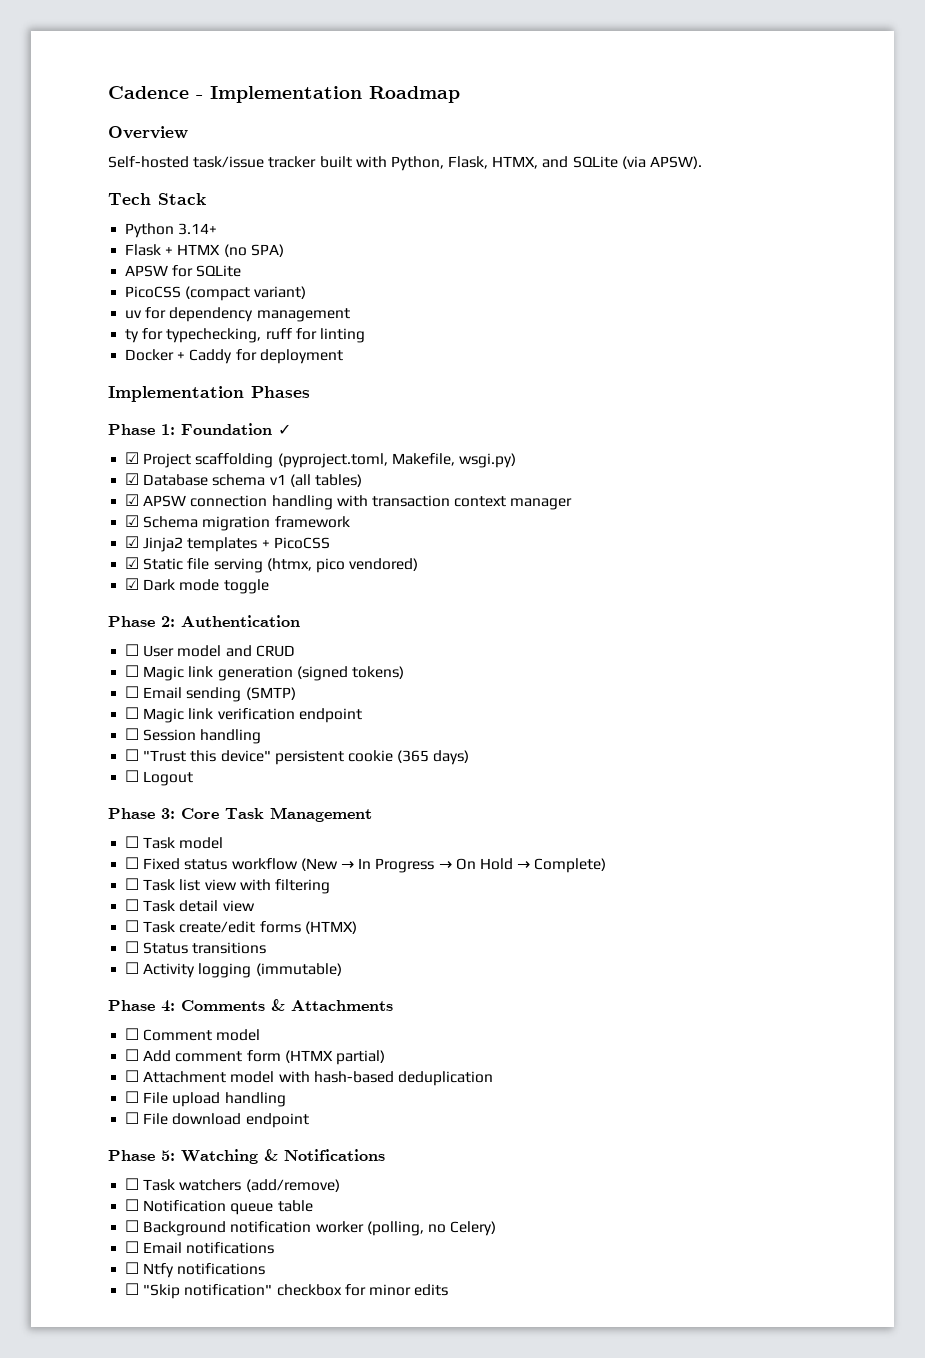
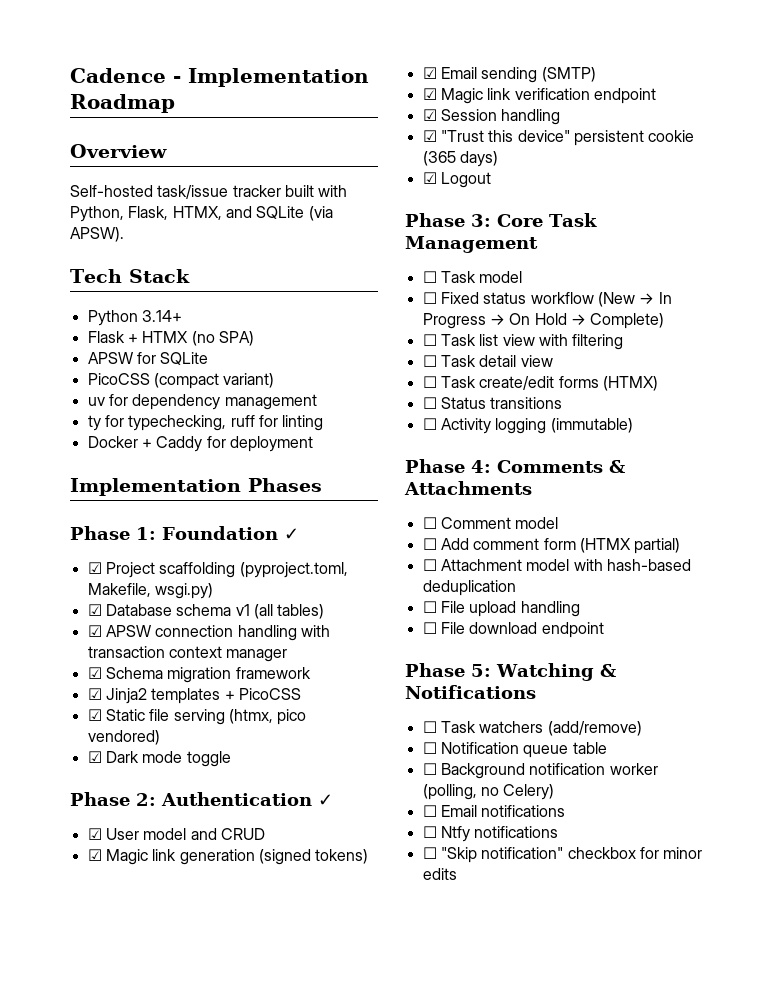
- Phase 2: Authentication
- ☐ User model and CRUD
+ Phase 2: Authentication ✓
+ ☑ User model and CRUD
- ☐ Magic link generation (signed tokens)
+ ☑ Magic link generation (signed tokens)
- ☐ Email sending (SMTP)
+ ☑ Email sending (SMTP)
- ☐ Magic link verification endpoint
+ ☑ Magic link verification endpoint
- ☐ Session handling
+ ☑ Session handling
- ☐ "Trust this device" persistent cookie (365 days)
+ ☑ "Trust this device" persistent cookie (365 days)
- ☐ Logout
+ ☑ Logout

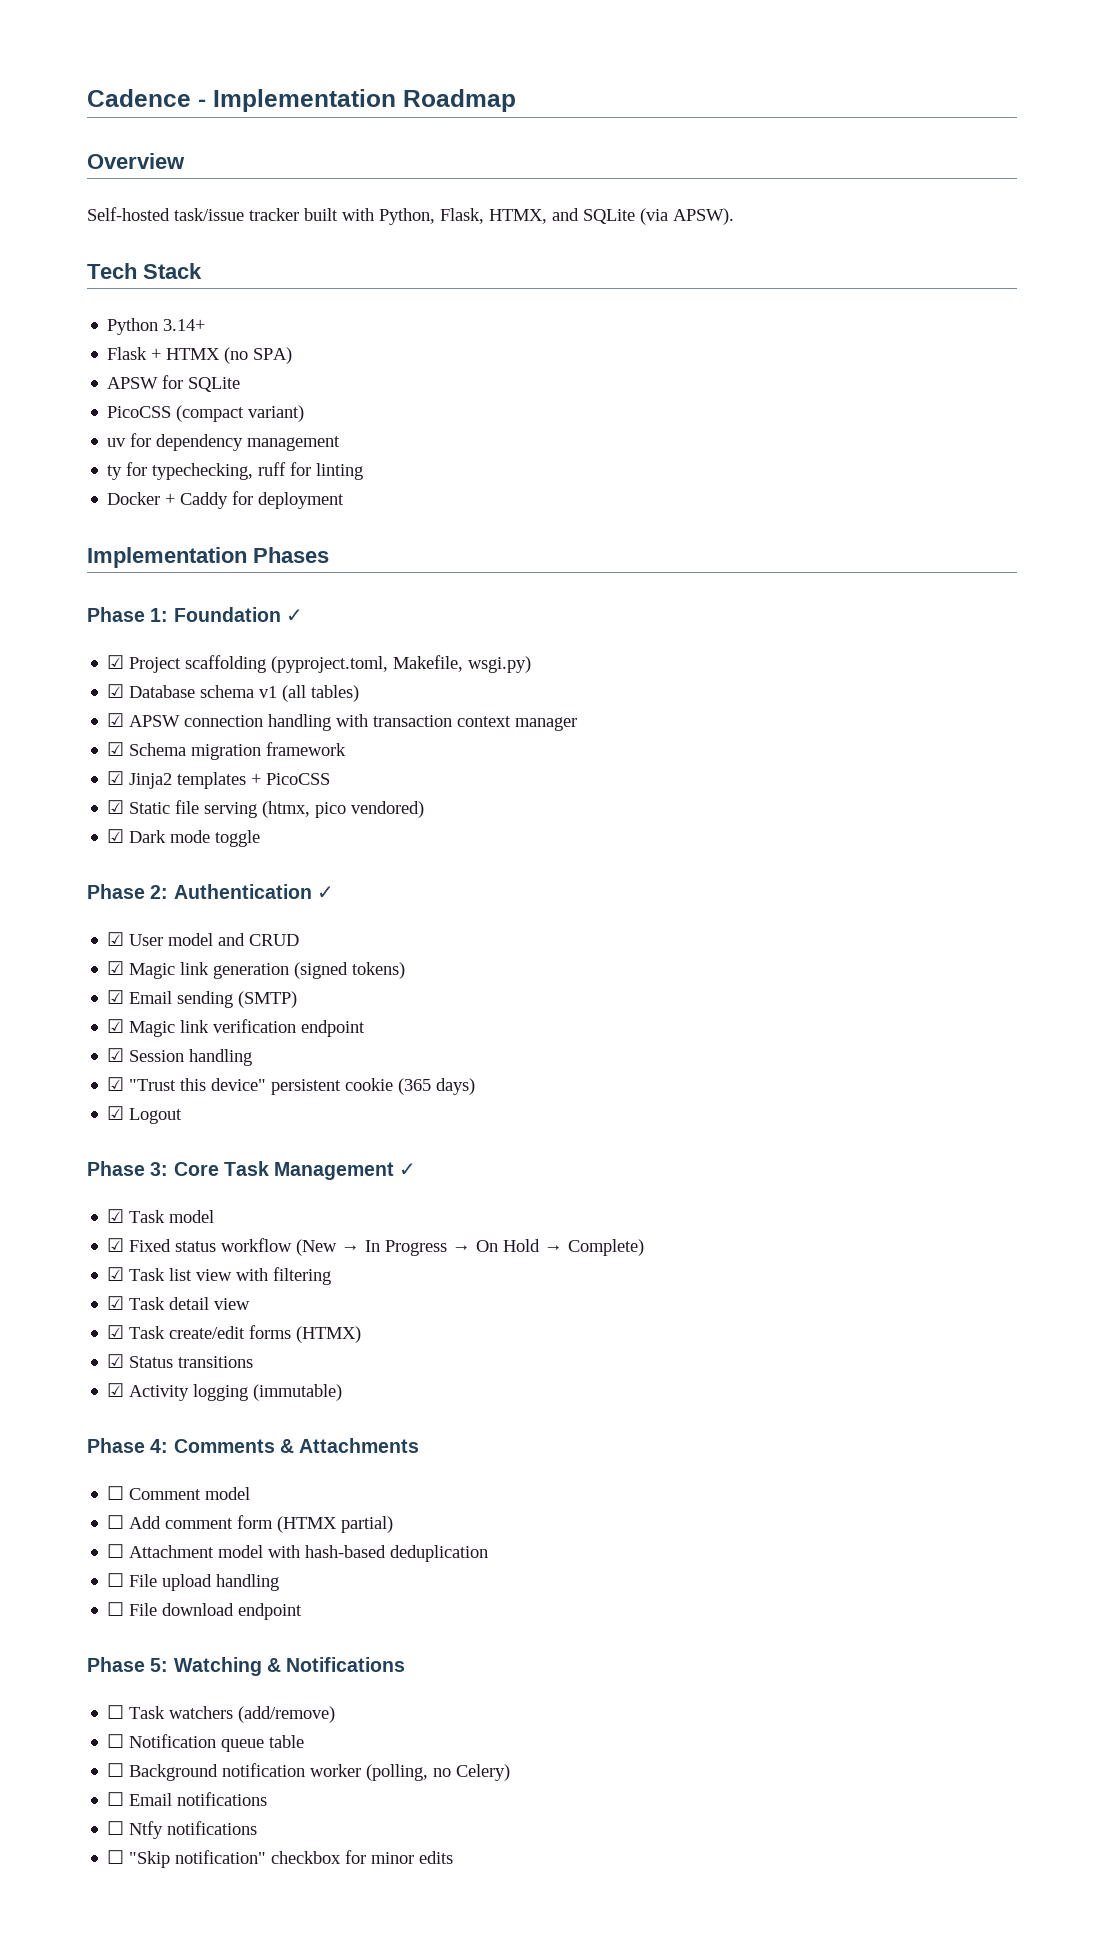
- Phase 3: Core Task Management
- ☐ Task model
+ Phase 3: Core Task Management ✓
+ ☑ Task model
- ☐ Fixed status workflow (New → In Progress → On Hold → Complete)
+ ☑ Fixed status workflow (New → In Progress → On Hold → Complete)
- ☐ Task list view with filtering
+ ☑ Task list view with filtering
- ☐ Task detail view
+ ☑ Task detail view
- ☐ Task create/edit forms (HTMX)
+ ☑ Task create/edit forms (HTMX)
- ☐ Status transitions
+ ☑ Status transitions
- ☐ Activity logging (immutable)
+ ☑ Activity logging (immutable)

